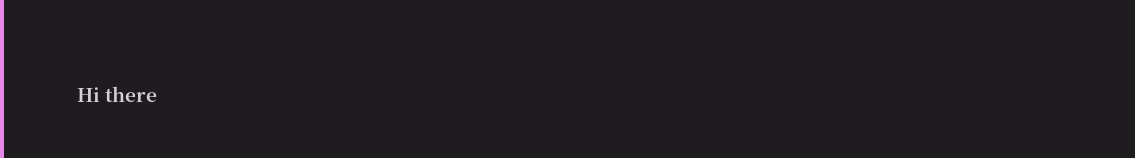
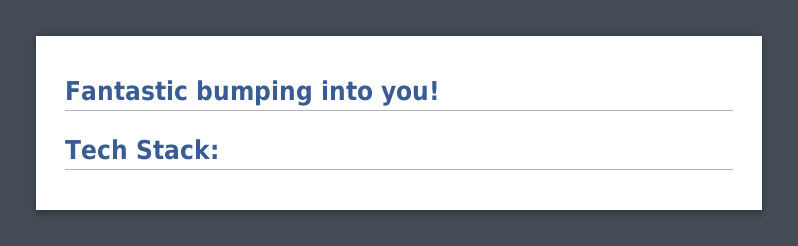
- Hi there
+ Fantastic bumping into you!
+ Tech Stack:

